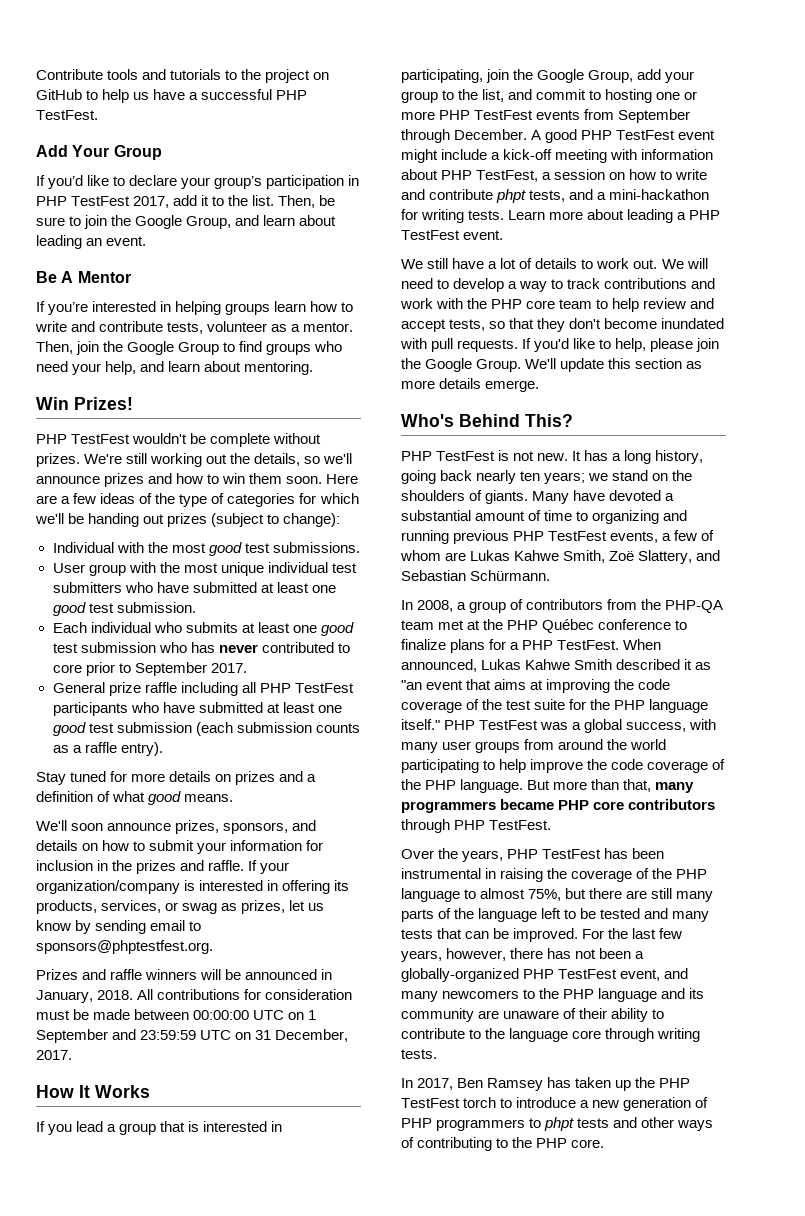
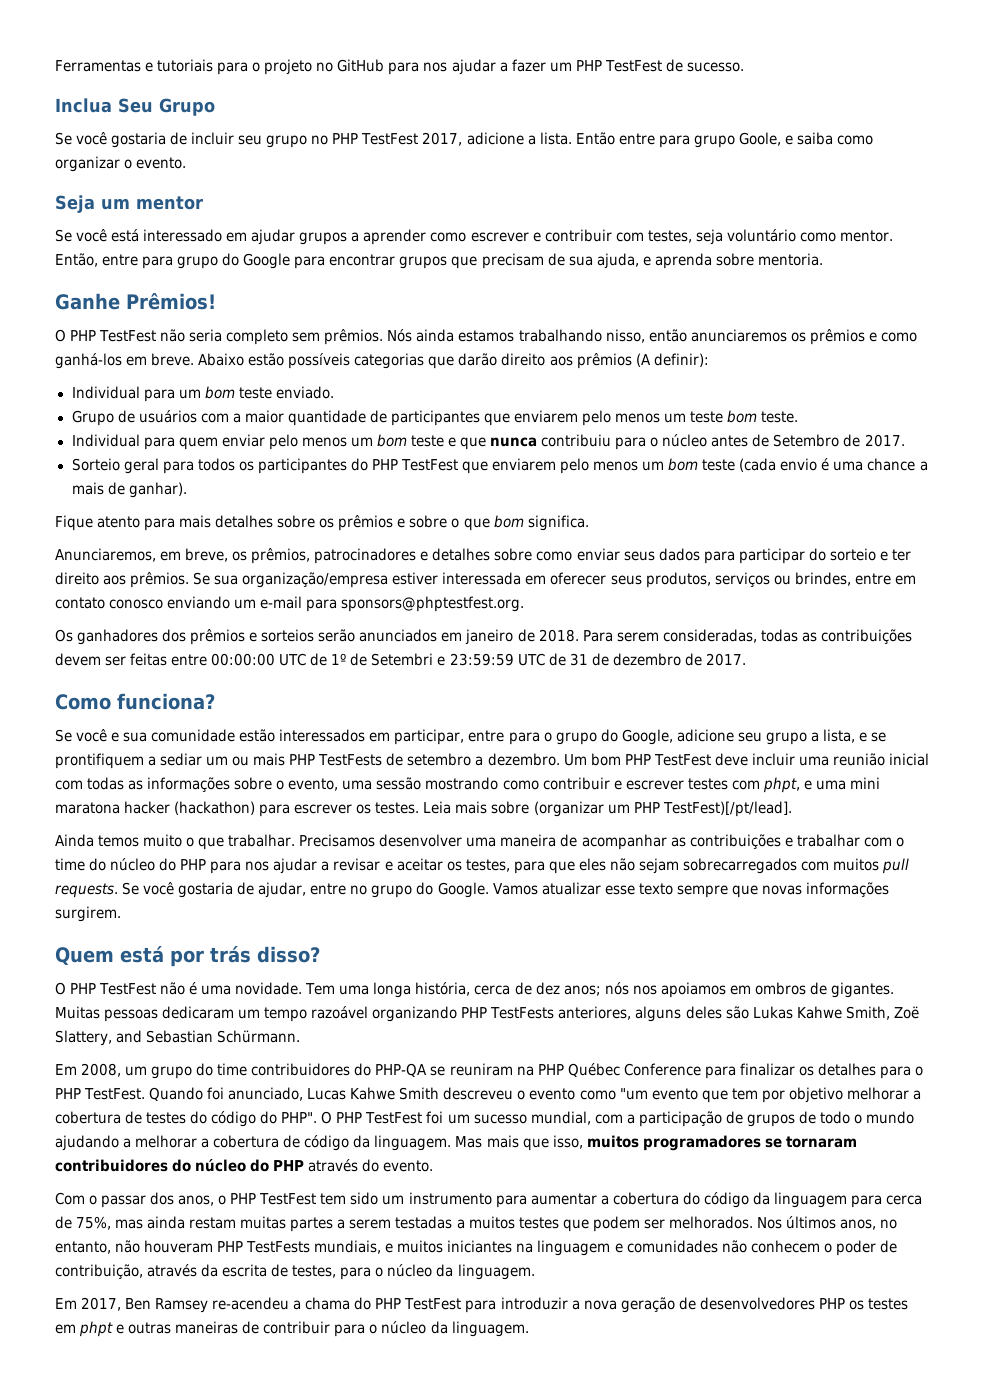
- Contribute tools and tutorials to the project on GitHub to help us have a successful PHP TestFest.
- Add Your Group
- If you’d like to declare your group’s participation in PHP TestFest 2017, add it to the list. Then, be sure to join the Google Group, and learn about leading an event.
- Be A Mentor
- If you’re interested in helping groups learn how to write and contribute tests, volunteer as a mentor. Then, join the Google Group to find groups who need your help, and learn about mentoring.
- Win Prizes!
- PHP TestFest wouldn't be complete without prizes. We're still working out the details, so we'll announce prizes and how to win them soon. Here are a few ideas of the type of categories for which we'll be handing out prizes (subject to change):
- Individual with the most good test submissions.
- User group with the most unique individual test submitters who have submitted at least one good test submission.
- Each individual who submits at least one good test submission who has never contributed to core prior to September 2017.
- General prize raffle including all PHP TestFest participants who have submitted at least one good test submission (each submission counts as a raffle entry).
- Stay tuned for more details on prizes and a definition of what good means.
- We'll soon announce prizes, sponsors, and details on how to submit your information for inclusion in the prizes and raffle. If your organization/company is interested in offering its products, services, or swag as prizes, let us know by sending email to sponsors@phptestfest.org.
- Prizes and raffle winners will be announced in January, 2018. All contributions for consideration must be made between 00:00:00 UTC on 1 September and 23:59:59 UTC on 31 December, 2017.
- How It Works
- If you lead a group that is interested in participating, join the Google Group, add your group to the list, and commit to hosting one or more PHP TestFest events from September through December. A good PHP TestFest event might include a kick-off meeting with information about PHP TestFest, a session on how to write and contribute phpt tests, and a mini-hackathon for writing tests. Learn more about leading a PHP TestFest event.
- We still have a lot of details to work out. We will need to develop a way to track contributions and work with the PHP core team to help review and accept tests, so that they don't become inundated with pull requests. If you'd like to help, please join the Google Group. We'll update this section as more details emerge.
- Who's Behind This?
- PHP TestFest is not new. It has a long history, going back nearly ten years; we stand on the shoulders of giants. Many have devoted a substantial amount of time to organizing and running previous PHP TestFest events, a few of whom are Lukas Kahwe Smith, Zoë Slattery, and Sebastian Schürmann.
+ Ferramentas e tutoriais para o projeto no GitHub para nos ajudar a fazer um PHP TestFest de sucesso.
+ Inclua Seu Grupo
+ Se você gostaria de incluir seu grupo no PHP TestFest 2017, adicione a lista. Então entre para grupo Goole, e saiba como organizar o evento.
+ Seja um mentor
+ Se você está interessado em ajudar grupos a aprender como escrever e contribuir com testes, seja voluntário como mentor. Então, entre para grupo do Google para encontrar grupos que precisam de sua ajuda, e aprenda sobre mentoria.
+ Ganhe Prêmios!
+ O PHP TestFest não seria completo sem prêmios. Nós ainda estamos trabalhando nisso, então anunciaremos os prêmios e como ganhá-los em breve. Abaixo estão possíveis categorias que darão direito aos prêmios (A definir):
+ Individual para um bom teste enviado.
+ Grupo de usuários com a maior quantidade de participantes que enviarem pelo menos um teste bom teste.
+ Individual para quem enviar pelo menos um bom teste e que nunca contribuiu para o núcleo antes de Setembro de 2017.
+ Sorteio geral para todos os participantes do PHP TestFest que enviarem pelo menos um bom teste (cada envio é uma chance a mais de ganhar).
+ Fique atento para mais detalhes sobre os prêmios e sobre o que bom significa.
+ Anunciaremos, em breve, os prêmios, patrocinadores e detalhes sobre como enviar seus dados para participar do sorteio e ter direito aos prêmios. Se sua organização/empresa estiver interessada em oferecer seus produtos, serviços ou brindes, entre em contato conosco enviando um e-mail para sponsors@phptestfest.org.
+ Os ganhadores dos prêmios e sorteios serão anunciados em janeiro de 2018. Para serem consideradas, todas as contribuições devem ser feitas entre 00:00:00 UTC de 1º de Setembri e 23:59:59 UTC de 31 de dezembro de 2017.
+ Como funciona?
+ Se você e sua comunidade estão interessados em participar, entre para o grupo do Google, adicione seu grupo a lista, e se prontifiquem a sediar um ou mais PHP TestFests de setembro a dezembro. Um bom PHP TestFest deve incluir uma reunião inicial com todas as informações sobre o evento, uma sessão mostrando como contribuir e escrever testes com phpt, e uma mini maratona hacker (hackathon) para escrever os testes. Leia mais sobre (organizar um PHP TestFest)[/pt/lead].
+ Ainda temos muito o que trabalhar. Precisamos desenvolver uma maneira de acompanhar as contribuições e trabalhar com o time do núcleo do PHP para nos ajudar a revisar e aceitar os testes, para que eles não sejam sobrecarregados com muitos pull requests. Se você gostaria de ajudar, entre no grupo do Google. Vamos atualizar esse texto sempre que novas informações surgirem.
+ Quem está por trás disso?
+ O PHP TestFest não é uma novidade. Tem uma longa história, cerca de dez anos; nós nos apoiamos em ombros de gigantes. Muitas pessoas dedicaram um tempo razoável organizando PHP TestFests anteriores, alguns deles são Lukas Kahwe Smith, Zoë Slattery, and Sebastian Schürmann.
- In 2008, a group of contributors from the PHP-QA team met at the PHP Québec conference to finalize plans for a PHP TestFest. When announced, Lukas Kahwe Smith described it as "an event that aims at improving the code coverage of the test suite for the PHP language itself." PHP TestFest was a global success, with many user groups from around the world participating to help improve the code coverage of the PHP language. But more than that, many programmers became PHP core contributors through PHP TestFest.
- Over the years, PHP TestFest has been instrumental in raising the coverage of the PHP language to almost 75%, but there are still many parts of the language left to be tested and many tests that can be improved. For the last few years, however, there has not been a globally-organized PHP TestFest event, and many newcomers to the PHP language and its community are unaware of their ability to contribute to the language core through writing tests.
- In 2017, Ben Ramsey has taken up the PHP TestFest torch to introduce a new generation of PHP programmers to phpt tests and other ways of contributing to the PHP core.
+ Em 2008, um grupo do time contribuidores do PHP-QA se reuniram na PHP Québec Conference para finalizar os detalhes para o PHP TestFest. Quando foi anunciado, Lucas Kahwe Smith descreveu o evento como "um evento que tem por objetivo melhorar a cobertura de testes do código do PHP". O PHP TestFest foi um sucesso mundial, com a participação de grupos de todo o mundo ajudando a melhorar a cobertura de código da linguagem. Mas mais que isso, muitos programadores se tornaram contribuidores do núcleo do PHP através do evento.
+ Com o passar dos anos, o PHP TestFest tem sido um instrumento para aumentar a cobertura do código da linguagem para cerca de 75%, mas ainda restam muitas partes a serem testadas a muitos testes que podem ser melhorados. Nos últimos anos, no entanto, não houveram PHP TestFests mundiais, e muitos iniciantes na linguagem e comunidades não conhecem o poder de contribuição, através da escrita de testes, para o núcleo da linguagem.
+ Em 2017, Ben Ramsey re-acendeu a chama do PHP TestFest para introduzir a nova geração de desenvolvedores PHP os testes em phpt e outras maneiras de contribuir para o núcleo da linguagem.

